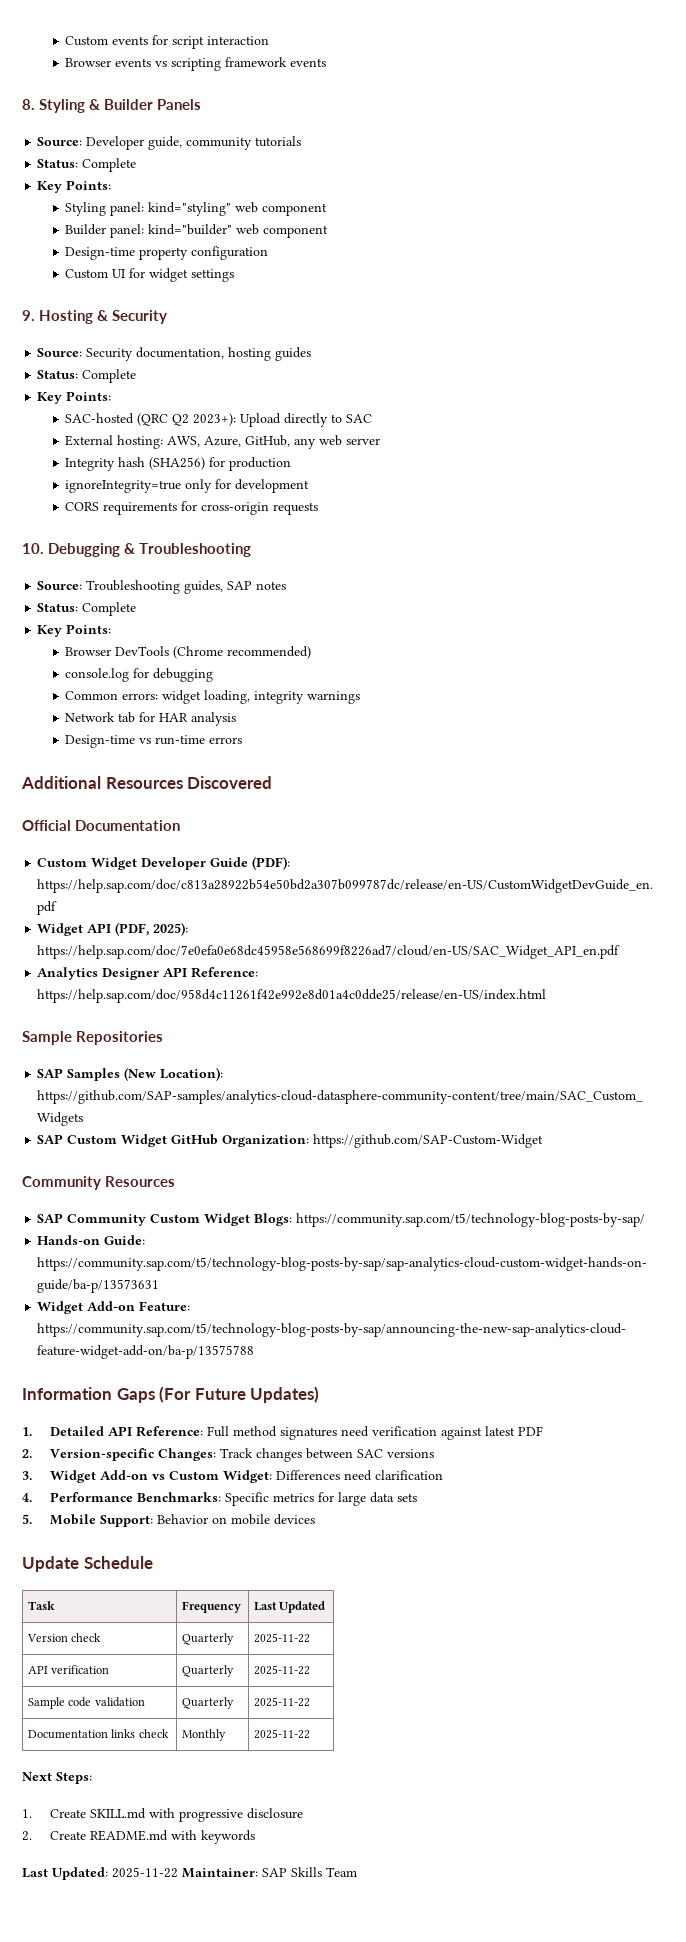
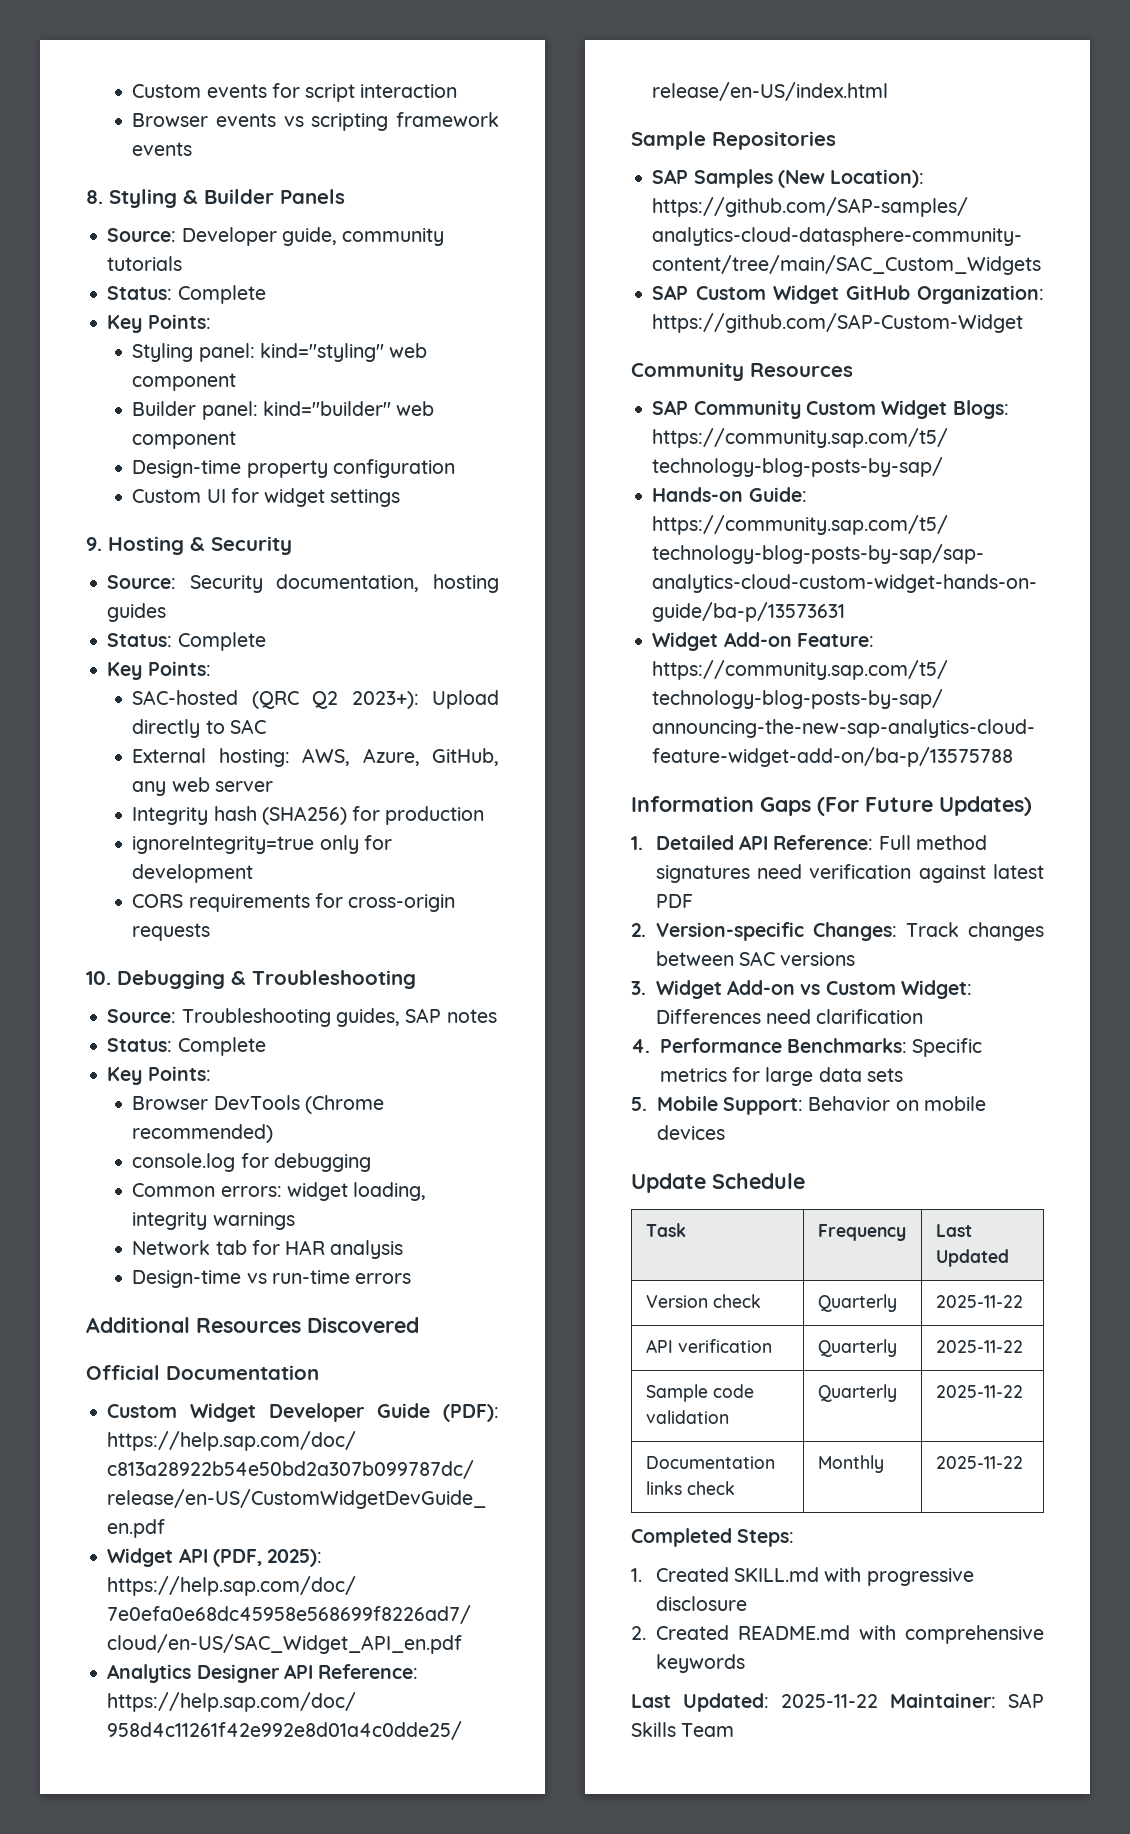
- Next Steps:
+ Completed Steps:
- 1. Create SKILL.md with progressive disclosure
+ 1. Created SKILL.md with progressive disclosure
- 2. Create README.md with keywords
+ 2. Created README.md with comprehensive keywords

